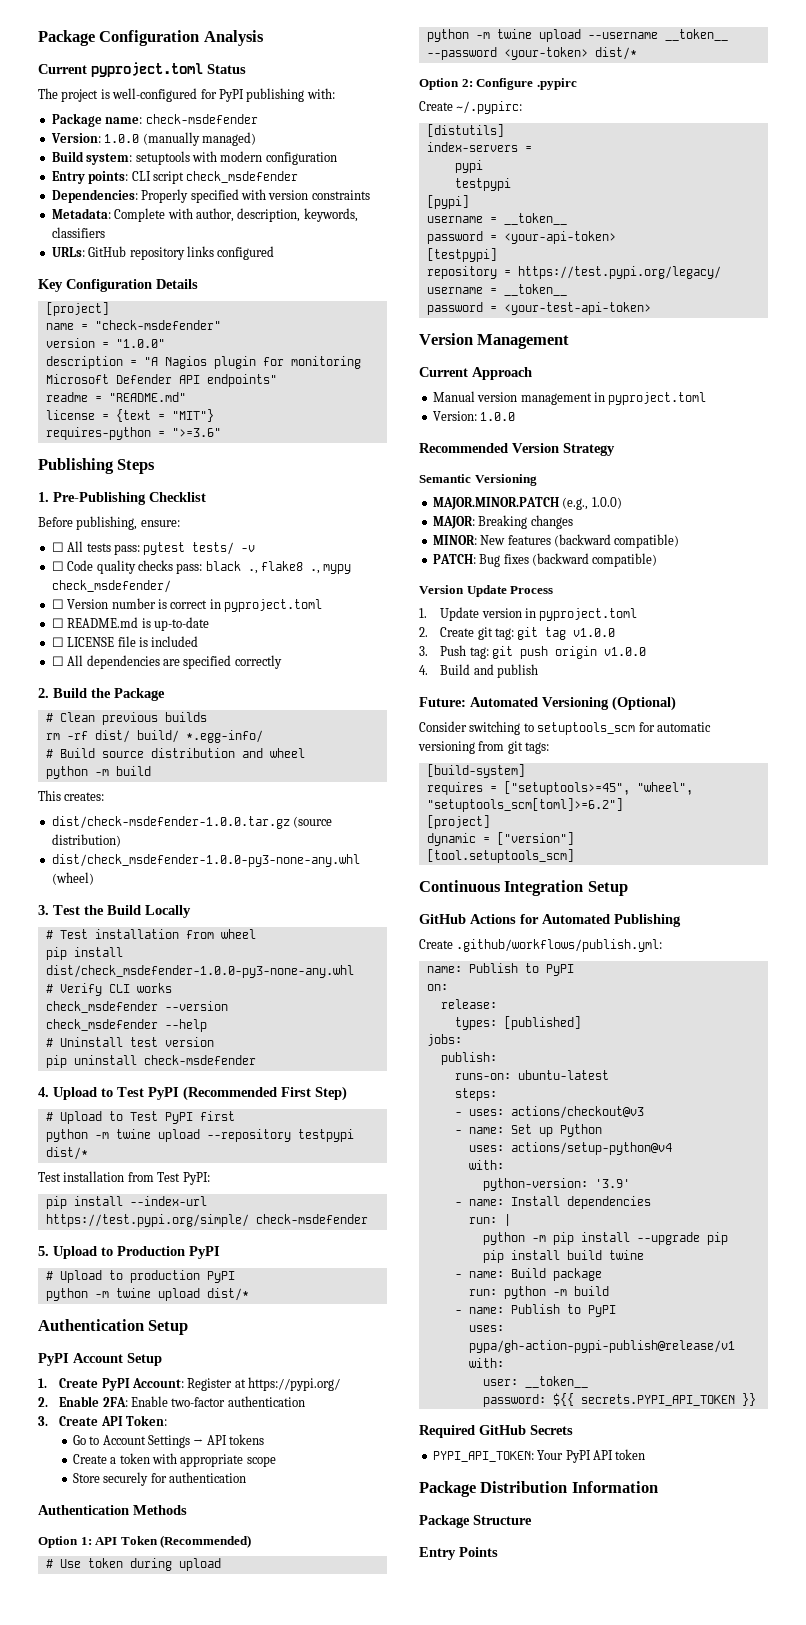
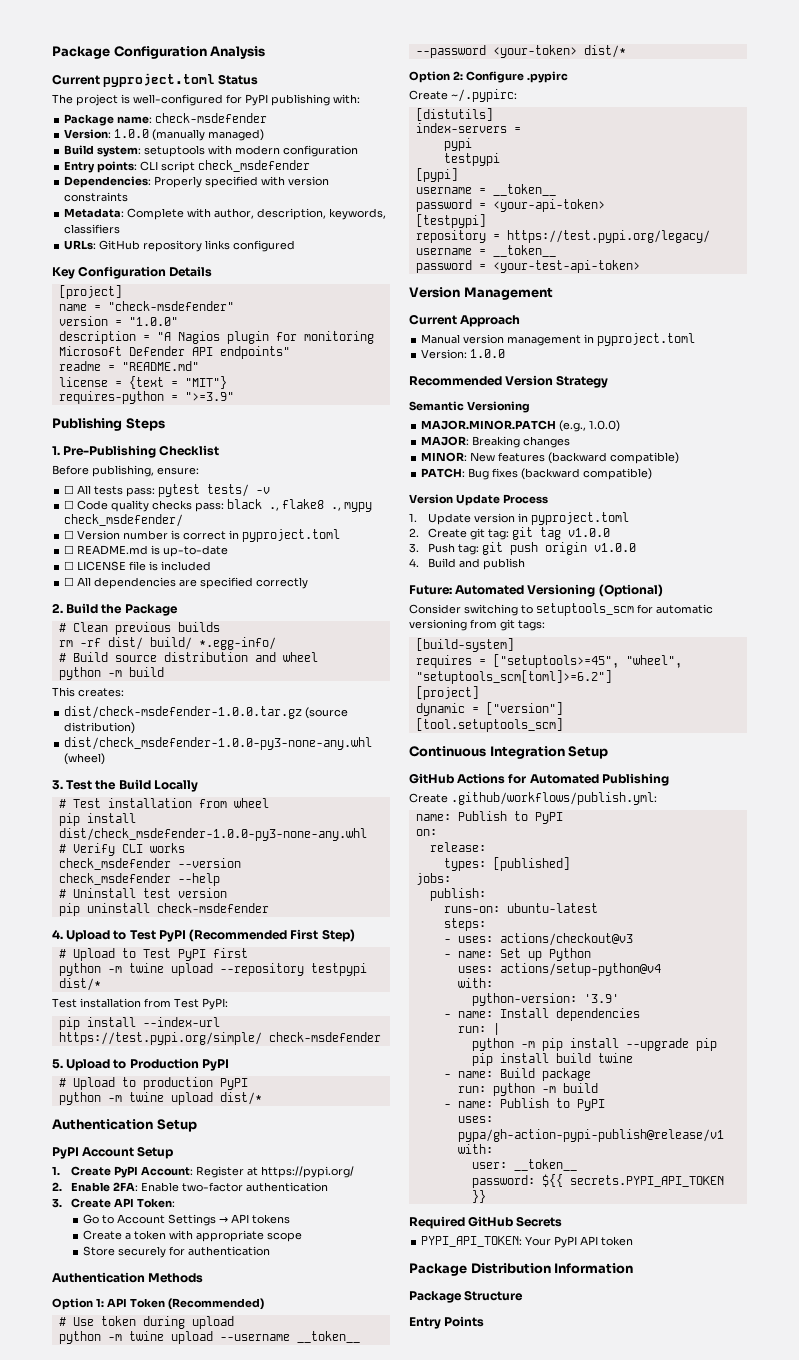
- requires-python = ">=3.6"
+ requires-python = ">=3.9"

